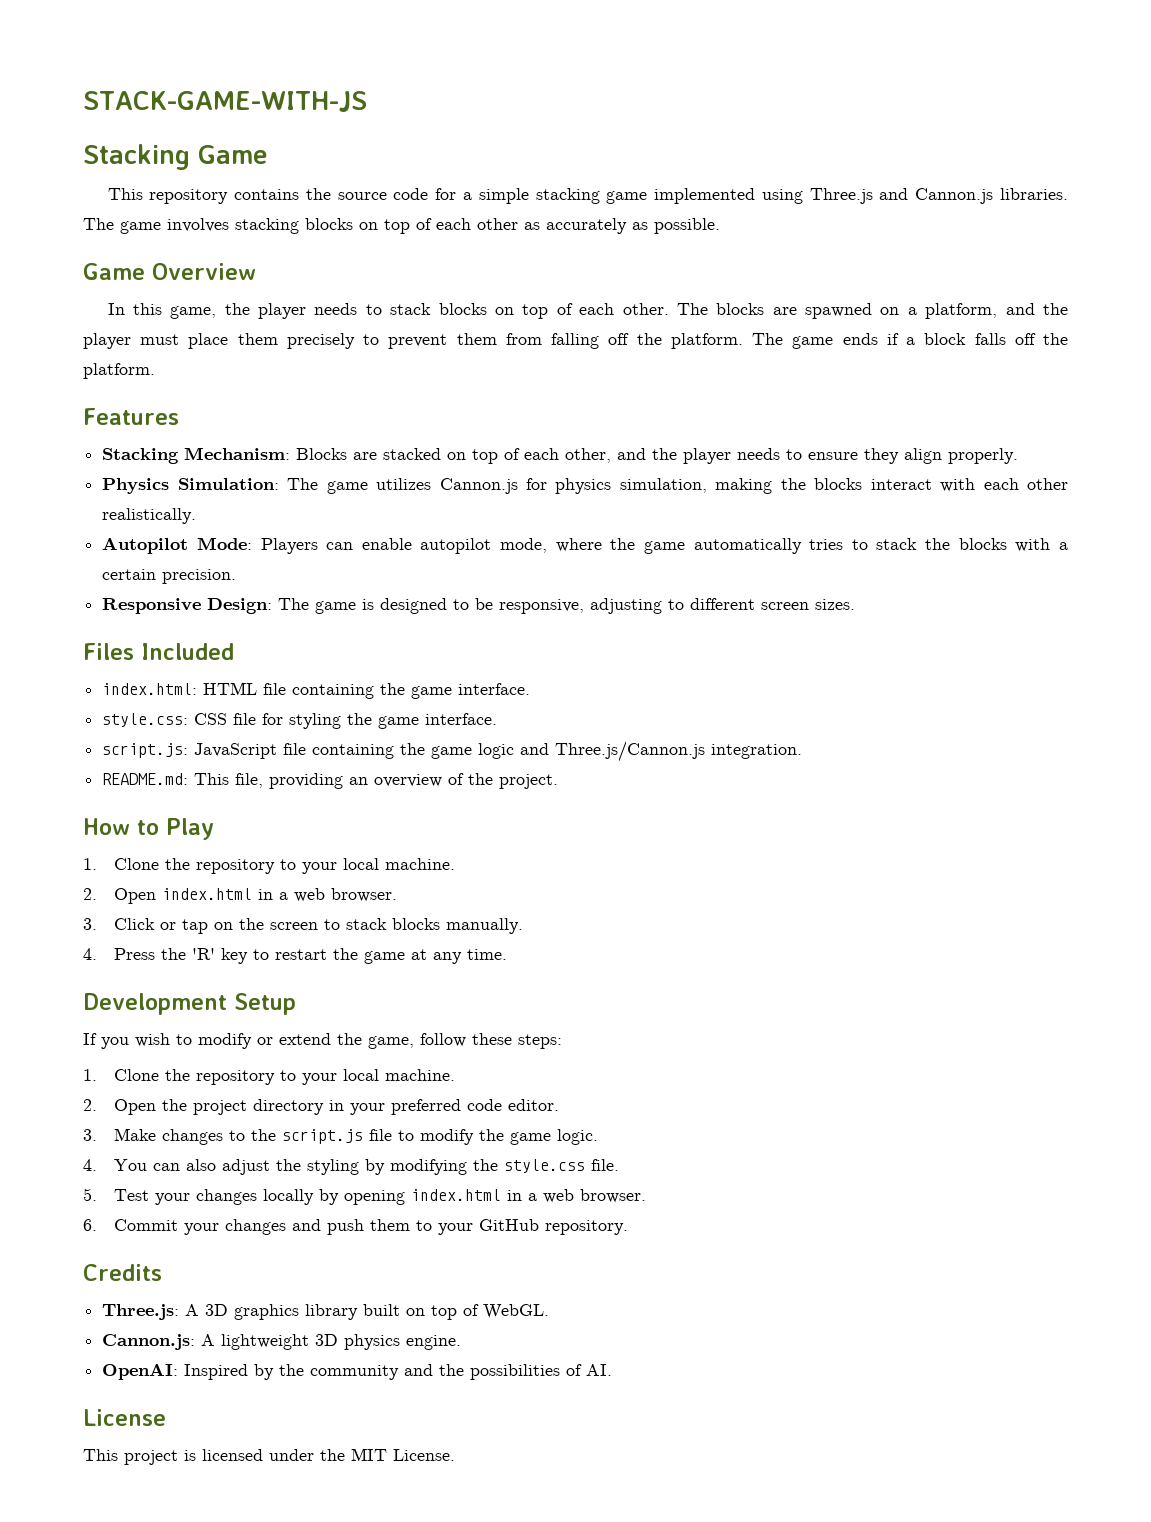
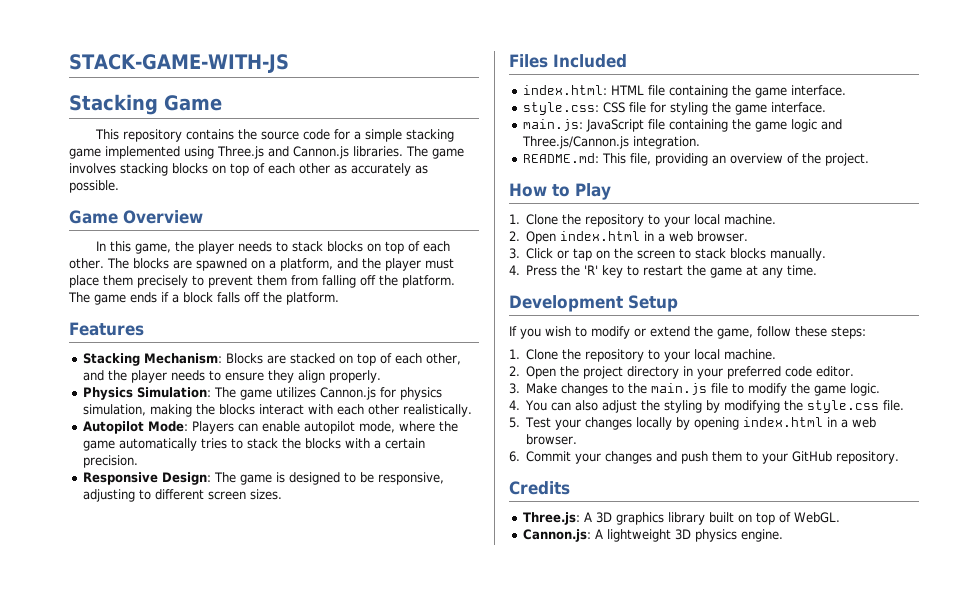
- script.js: JavaScript file containing the game logic and Three.js/Cannon.js integration.
+ main.js: JavaScript file containing the game logic and Three.js/Cannon.js integration.
- 3. Make changes to the script.js file to modify the game logic.
+ 3. Make changes to the main.js file to modify the game logic.
- OpenAI: Inspired by the community and the possibilities of AI.
- License
- This project is licensed under the MIT License.

